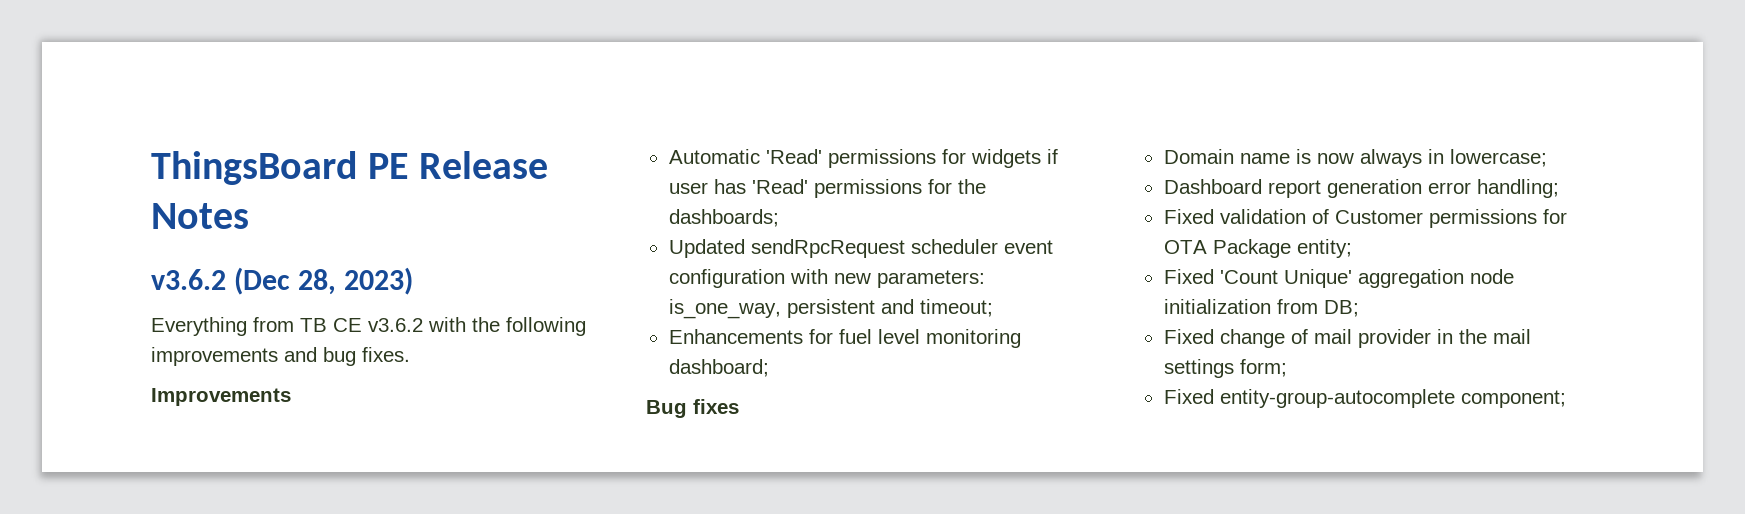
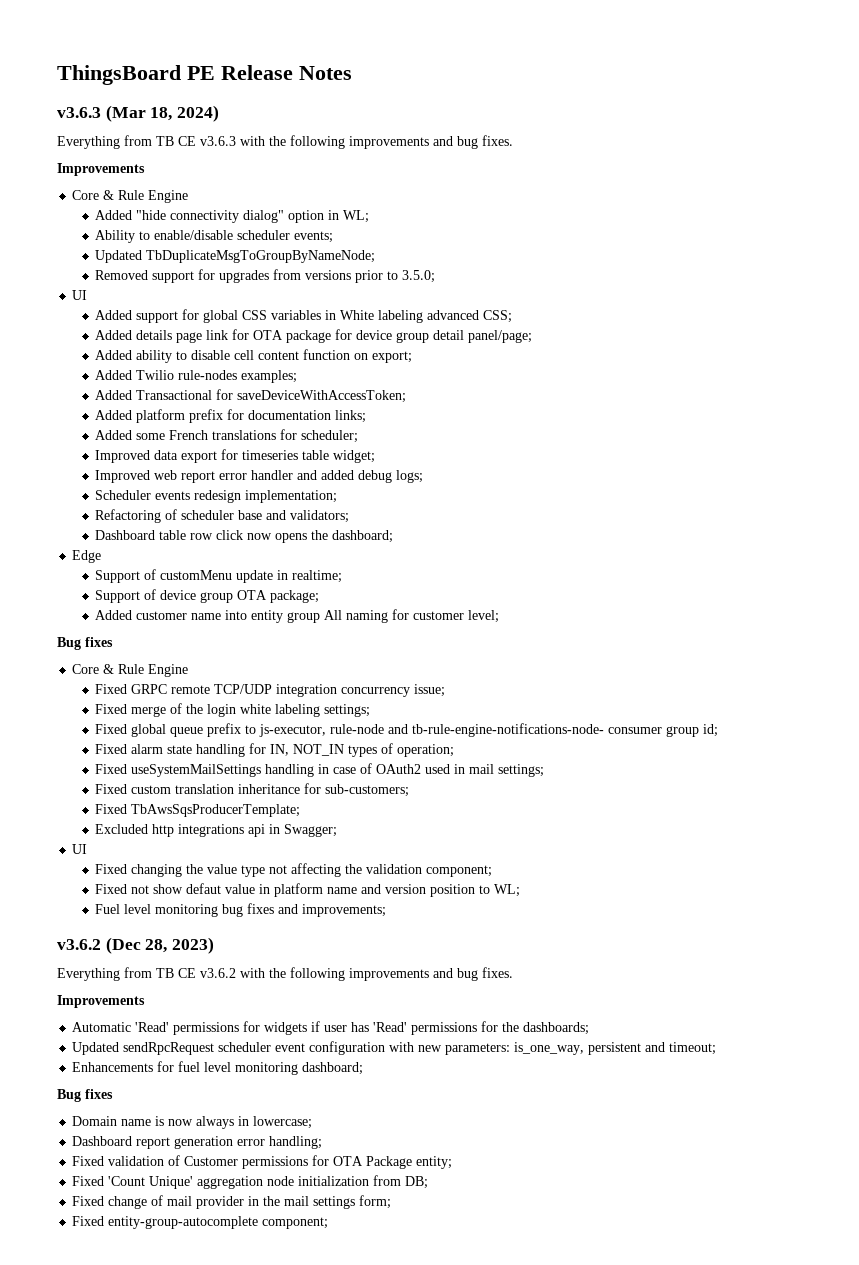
+ v3.6.3 (Mar 18, 2024)
+ Everything from TB CE v3.6.3 with the following improvements and bug fixes.
+ Improvements
+ Core & Rule Engine
+ Added "hide connectivity dialog" option in WL;
+ Ability to enable/disable scheduler events;
+ Updated TbDuplicateMsgToGroupByNameNode;
+ Removed support for upgrades from versions prior to 3.5.0;
+ UI
+ Added support for global CSS variables in White labeling advanced CSS;
+ Added details page link for OTA package for device group detail panel/page;
+ Added ability to disable cell content function on export;
+ Added Twilio rule-nodes examples;
+ Added Transactional for saveDeviceWithAccessToken;
+ Added platform prefix for documentation links;
+ Added some French translations for scheduler;
+ Improved data export for timeseries table widget;
+ Improved web report error handler and added debug logs;
+ Scheduler events redesign implementation;
+ Refactoring of scheduler base and validators;
+ Dashboard table row click now opens the dashboard;
+ Edge
+ Support of customMenu update in realtime;
+ Support of device group OTA package;
+ Added customer name into entity group All naming for customer level;
+ Bug fixes
+ Core & Rule Engine
+ Fixed GRPC remote TCP/UDP integration concurrency issue;
+ Fixed merge of the login white labeling settings;
+ Fixed global queue prefix to js-executor, rule-node and tb-rule-engine-notifications-node- consumer group id;
+ Fixed alarm state handling for IN, NOT_IN types of operation;
+ Fixed useSystemMailSettings handling in case of OAuth2 used in mail settings;
+ Fixed custom translation inheritance for sub-customers;
+ Fixed TbAwsSqsProducerTemplate;
+ Excluded http integrations api in Swagger;
+ UI
+ Fixed changing the value type not affecting the validation component;
+ Fixed not show defaut value in platform name and version position to WL;
+ Fuel level monitoring bug fixes and improvements;

